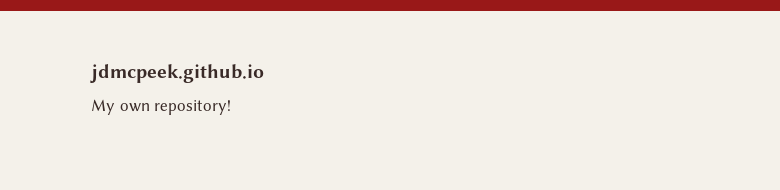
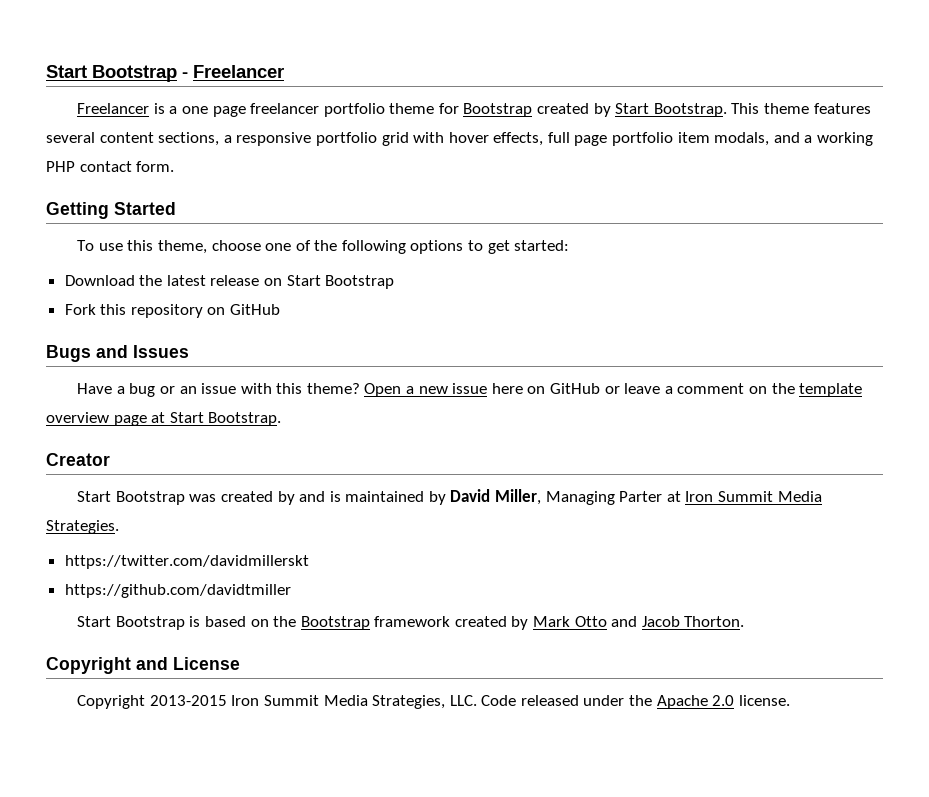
- jdmcpeek.github.io
- My own repository!
+ Start Bootstrap - Freelancer
+ Freelancer is a one page freelancer portfolio theme for Bootstrap created by Start Bootstrap. This theme features several content sections, a responsive portfolio grid with hover effects, full page portfolio item modals, and a working PHP contact form.
+ Getting Started
+ To use this theme, choose one of the following options to get started:
+ Download the latest release on Start Bootstrap
+ Fork this repository on GitHub
+ Bugs and Issues
+ Have a bug or an issue with this theme? Open a new issue here on GitHub or leave a comment on the template overview page at Start Bootstrap.
+ Creator
+ Start Bootstrap was created by and is maintained by David Miller, Managing Parter at Iron Summit Media Strategies.
+ https://twitter.com/davidmillerskt
+ https://github.com/davidtmiller
+ Start Bootstrap is based on the Bootstrap framework created by Mark Otto and Jacob Thorton.
+ Copyright and License
+ Copyright 2013-2015 Iron Summit Media Strategies, LLC. Code released under the Apache 2.0 license.

